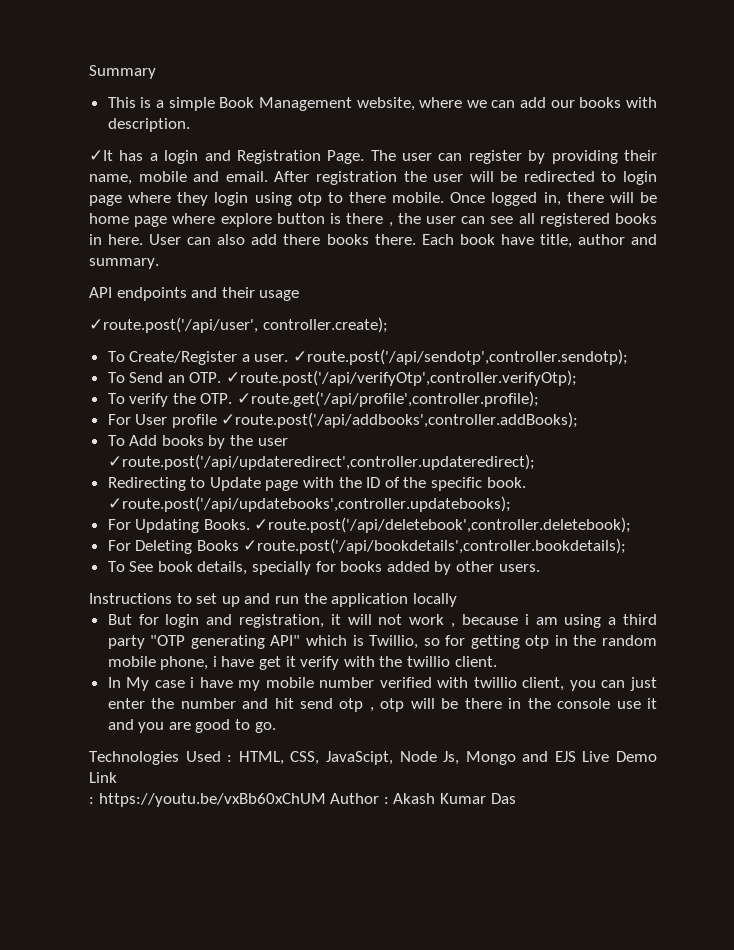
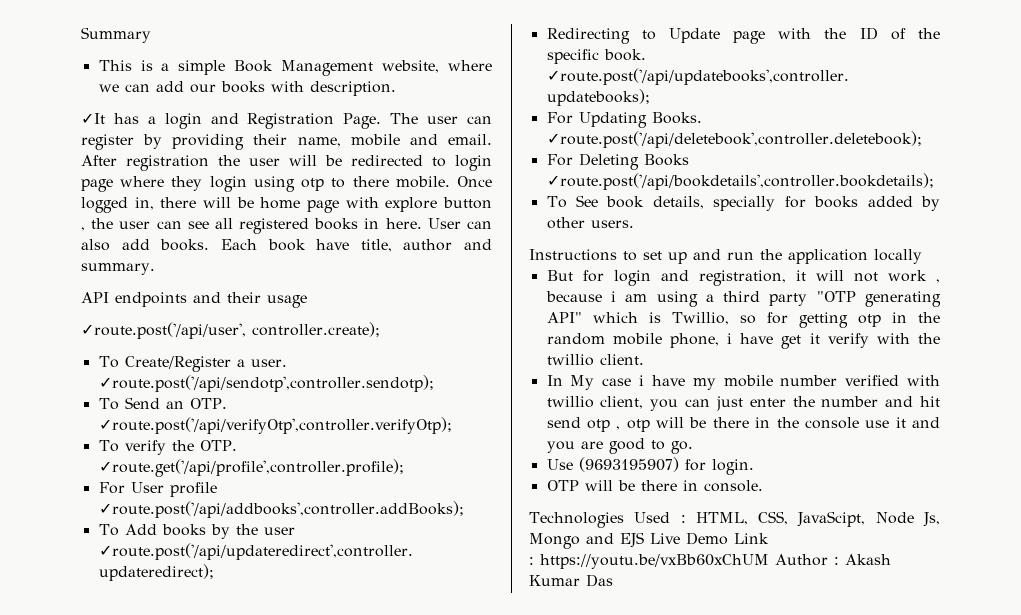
- Once logged in, there will be home page where explore button is there , the user can see all registered books in here.
+ Once logged in, there will be home page with explore button , the user can see all registered books in here.
- User can also add there books there.
+ User can also add books.
+ Use (9693195907) for login.
+ OTP will be there in console.

